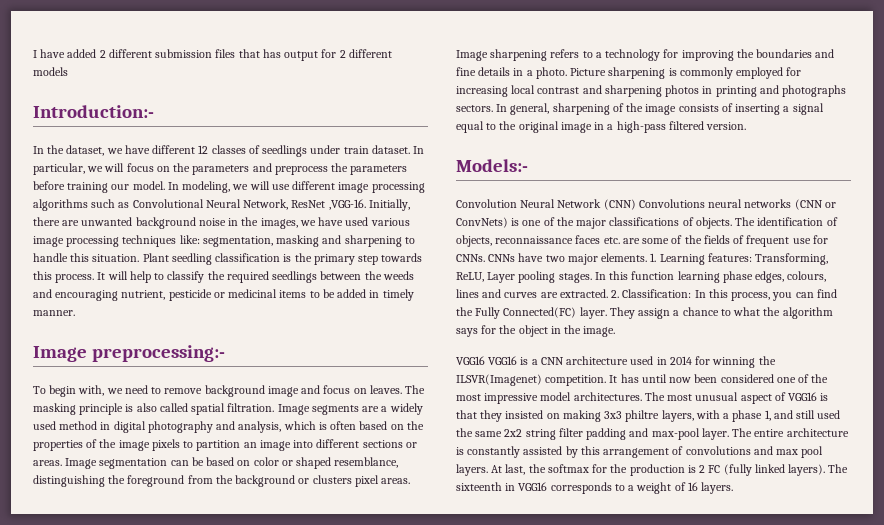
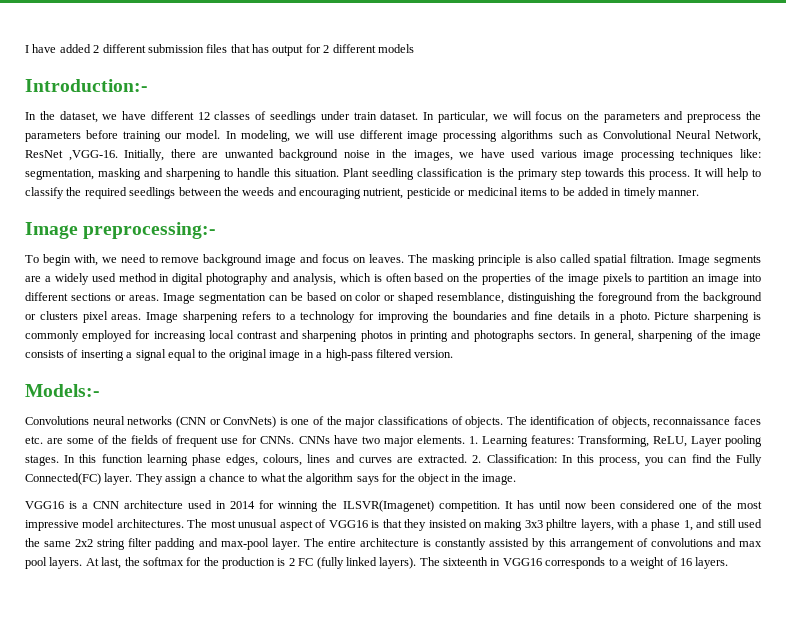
- Convolution Neural Network (CNN) Convolutions neural networks (CNN or ConvNets) is one of the major classifications of objects.
+ Convolutions neural networks (CNN or ConvNets) is one of the major classifications of objects.
- VGG16 VGG16 is a CNN architecture used in 2014 for winning the ILSVR(Imagenet) competition.
+ VGG16 is a CNN architecture used in 2014 for winning the ILSVR(Imagenet) competition.

